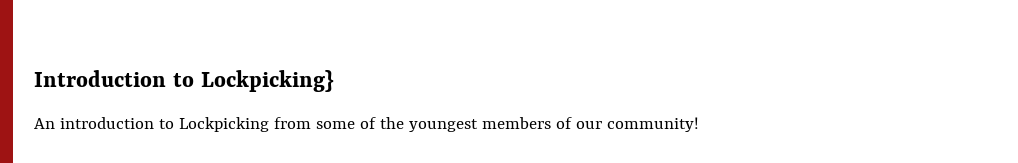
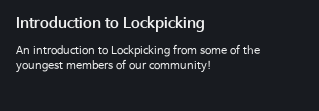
- Introduction to Lockpicking}
+ Introduction to Lockpicking

